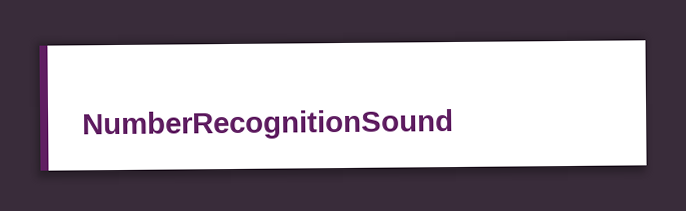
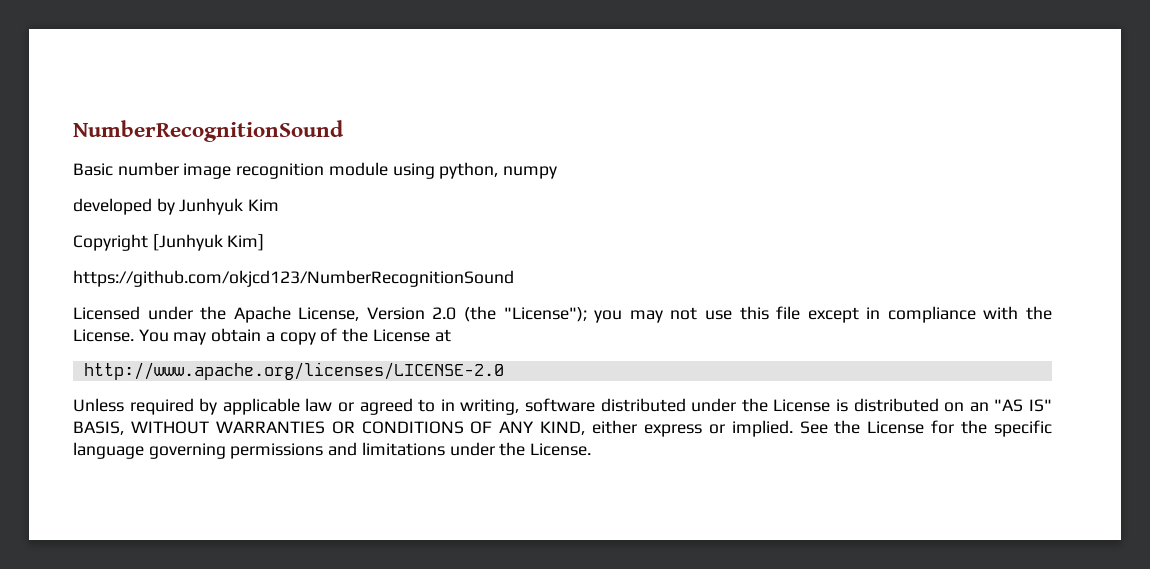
+ Basic number image recognition module using python, numpy
+ developed by Junhyuk Kim
+ Copyright [Junhyuk Kim]
+ https://github.com/okjcd123/NumberRecognitionSound
+ Licensed under the Apache License, Version 2.0 (the "License"); you may not use this file except in compliance with the License. You may obtain a copy of the License at
+ http://www.apache.org/licenses/LICENSE-2.0
+ Unless required by applicable law or agreed to in writing, software distributed under the License is distributed on an "AS IS" BASIS, WITHOUT WARRANTIES OR CONDITIONS OF ANY KIND, either express or implied. See the License for the specific language governing permissions and limitations under the License.

